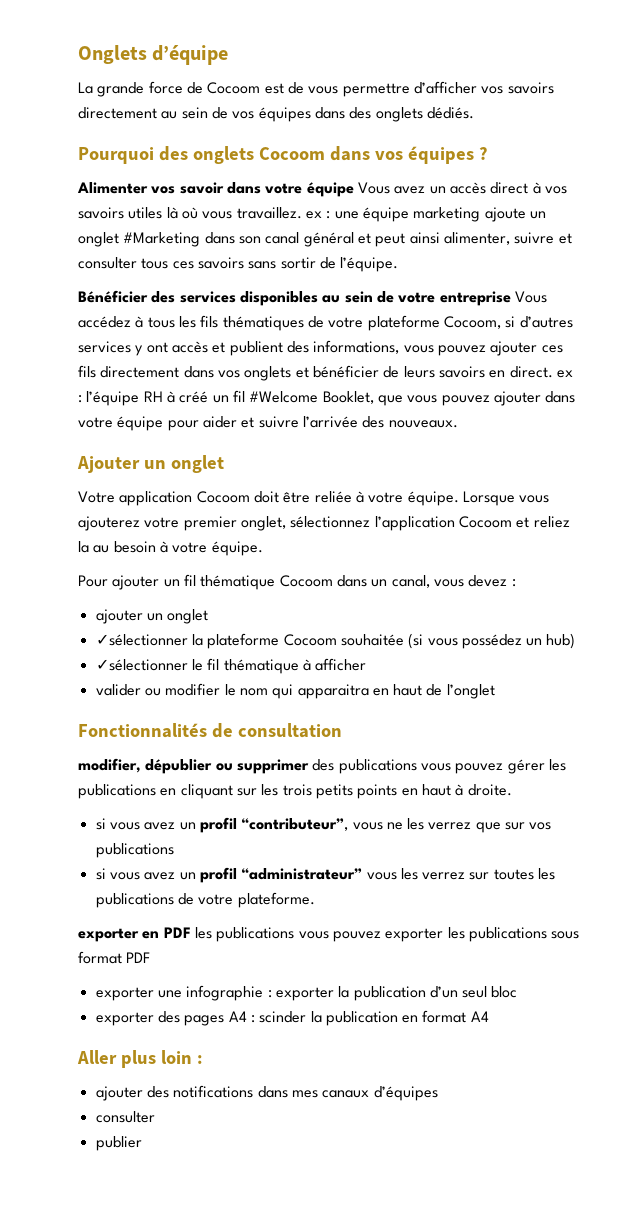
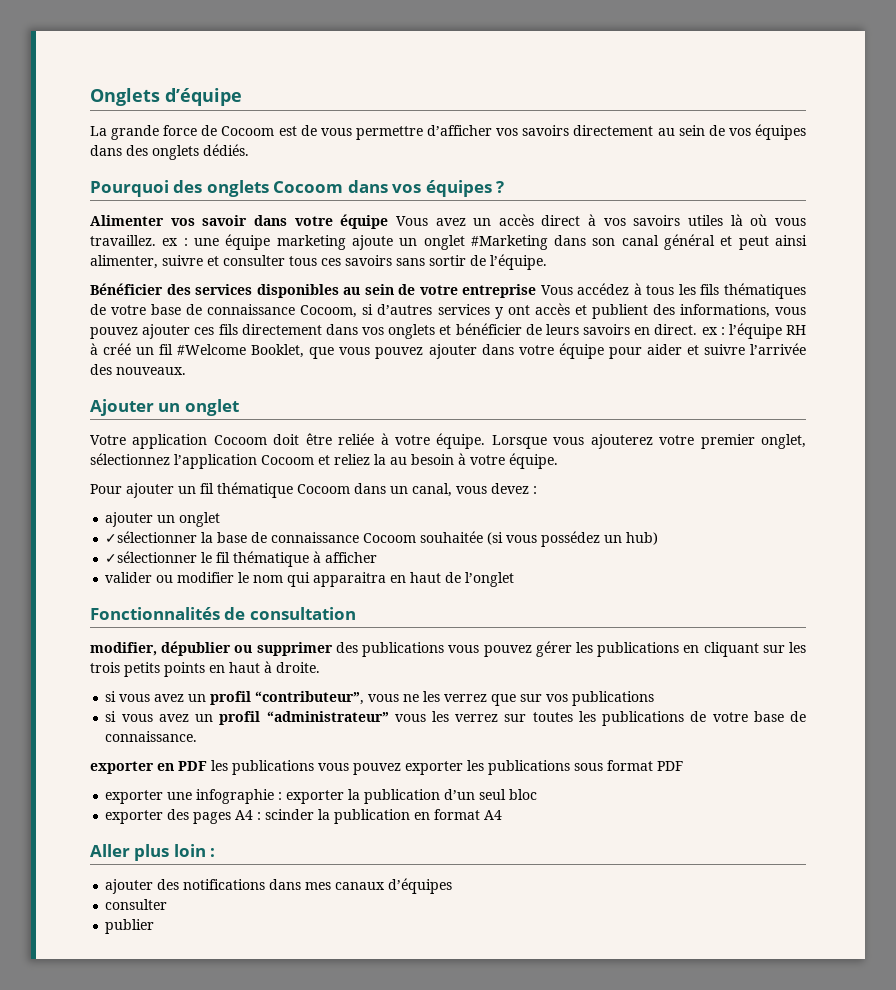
- Bénéficier des services disponibles au sein de votre entreprise Vous accédez à tous les fils thématiques de votre plateforme Cocoom, si d’autres services y ont accès et publient des informations, vous pouvez ajouter ces fils directement dans vos onglets et bénéficier de leurs savoirs en direct. ex :
+ Bénéficier des services disponibles au sein de votre entreprise Vous accédez à tous les fils thématiques de votre base de connaissance Cocoom, si d’autres services y ont accès et publient des informations, vous pouvez ajouter ces fils directement dans vos onglets et bénéficier de leurs savoirs en direct. ex :
- ✓sélectionner la plateforme Cocoom souhaitée (si vous possédez un hub)
+ ✓sélectionner la base de connaissance Cocoom souhaitée (si vous possédez un hub)
- si vous avez un profil “administrateur” vous les verrez sur toutes les publications de votre plateforme.
+ si vous avez un profil “administrateur” vous les verrez sur toutes les publications de votre base de connaissance.

